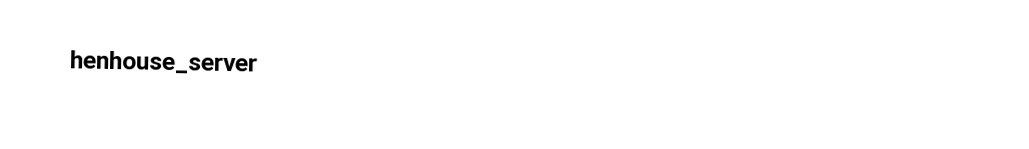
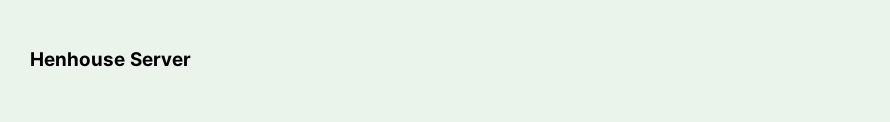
- henhouse_server
+ Henhouse Server

